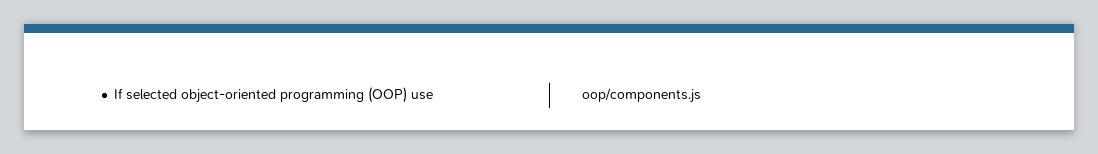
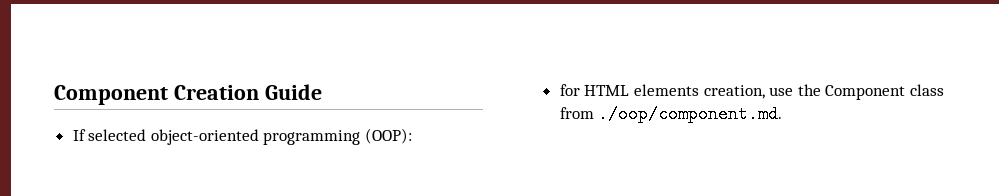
+ Component Creation Guide
- If selected object-oriented programming (OOP) use oop/components.js
+ If selected object-oriented programming (OOP):
+ for HTML elements creation, use the Component class from ./oop/component.md.

